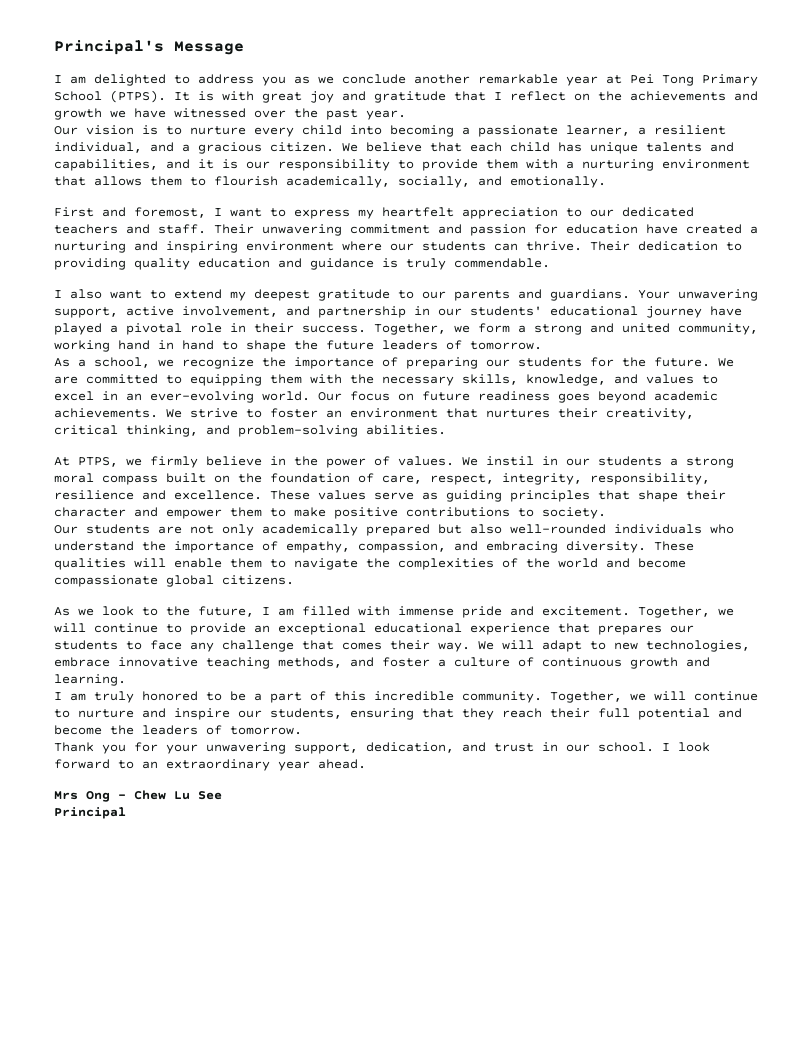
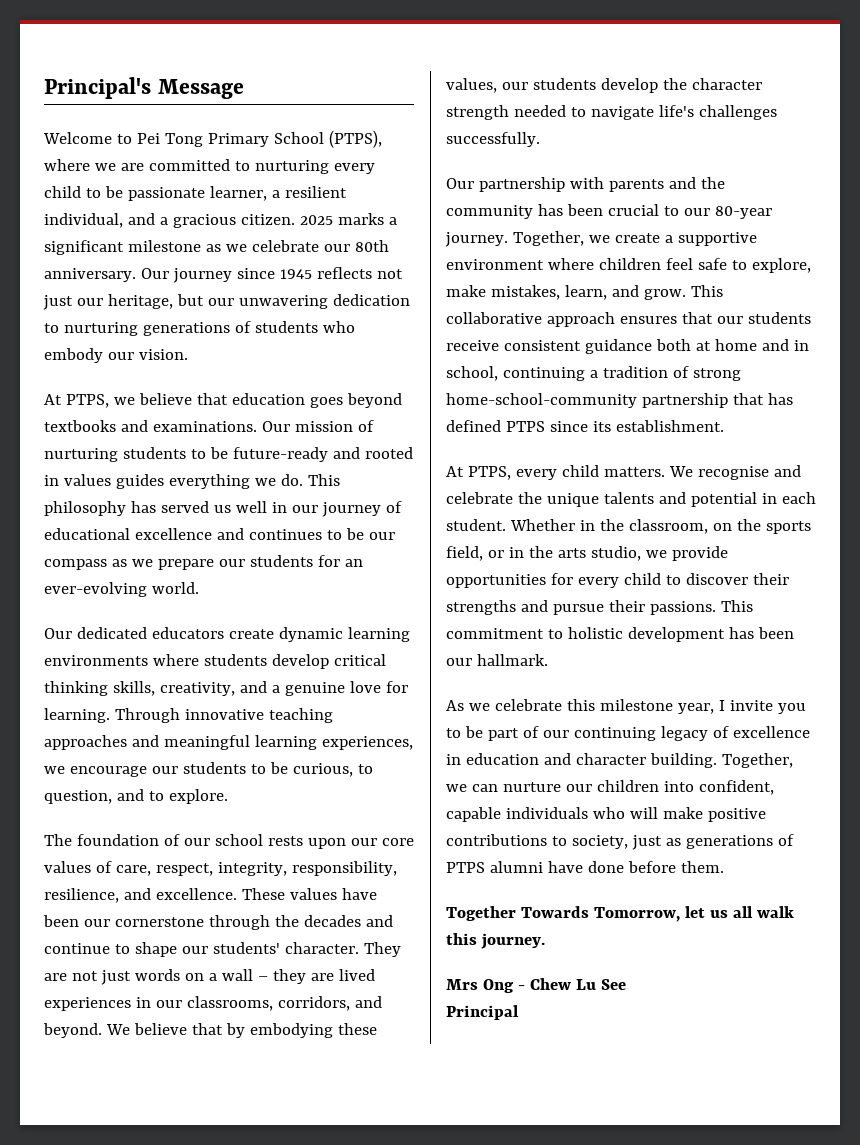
- I am delighted to address you as we conclude another remarkable year at Pei Tong Primary School (PTPS). It is with great joy and gratitude that I reflect on the achievements and growth we have witnessed over the past year.
- Our vision is to nurture every child into becoming a passionate learner, a resilient individual, and a gracious citizen.
+ Welcome to Pei Tong Primary School (PTPS), where we are committed to nurturing every child to be passionate learner, a resilient individual, and a gracious citizen.
- We believe that each child has unique talents and capabilities, and it is our responsibility to provide them with a nurturing environment that allows them to flourish academically, socially, and emotionally.
- First and foremost, I want to express my heartfelt appreciation to our dedicated teachers and staff. Their unwavering commitment and passion for education have created a nurturing and inspiring environment where our students can thrive. Their dedication to providing quality education and guidance is truly commendable.
- I also want to extend my deepest gratitude to our parents and guardians. Your unwavering support, active involvement, and partnership in our students' educational journey have played a pivotal role in their success. Together, we form a strong and united community, working hand in hand to shape the future leaders of tomorrow.
- As a school, we recognize the importance of preparing our students for the future. We are committed to equipping them with the necessary skills, knowledge, and values to excel in an ever-evolving world. Our focus on future readiness goes beyond academic achievements. We strive to foster an environment that nurtures their creativity, critical thinking, and problem-solving abilities.
- At PTPS, we firmly believe in the power of values. We instil in our students a strong moral compass built on the foundation of care, respect, integrity, responsibility, resilience and excellence.
+ 2025 marks a significant milestone as we celebrate our 80th anniversary. Our journey since 1945 reflects not just our heritage, but our unwavering dedication to nurturing generations of students who embody our vision.
+ At PTPS, we believe that education goes beyond textbooks and examinations. Our mission of nurturing students to be future-ready and rooted in values guides everything we do. This philosophy has served us well in our journey of educational excellence and continues to be our compass as we prepare our students for an ever-evolving world.
+ Our dedicated educators create dynamic learning environments where students develop critical thinking skills, creativity, and a genuine love for learning. Through innovative teaching approaches and meaningful learning experiences, we encourage our students to be curious, to question, and to explore.
+ The foundation of our school rests upon our core values of care, respect, integrity, responsibility, resilience, and excellence.
- These values serve as guiding principles that shape their character and empower them to make positive contributions to society.
- Our students are not only academically prepared but also well-rounded individuals who understand the importance of empathy, compassion, and embracing diversity. These qualities will enable them to navigate the complexities of the world and become compassionate global citizens.
- As we look to the future, I am filled with immense pride and excitement. Together, we will continue to provide an exceptional educational experience that prepares our students to face any challenge that comes their way. We will adapt to new technologies, embrace innovative teaching methods, and foster a culture of continuous growth and learning.
- I am truly honored to be a part of this incredible community. Together, we will continue to nurture and inspire our students, ensuring that they reach their full potential and become the leaders of tomorrow.
- Thank you for your unwavering support, dedication, and trust in our school. I look forward to an extraordinary year ahead.
+ These values have been our cornerstone through the decades and continue to shape our students' character. They are not just words on a wall – they are lived experiences in our classrooms, corridors, and beyond. We believe that by embodying these values, our students develop the character strength needed to navigate life's challenges successfully.
+ Our partnership with parents and the community has been crucial to our 80-year journey. Together, we create a supportive environment where children feel safe to explore, make mistakes, learn, and grow. This collaborative approach ensures that our students receive consistent guidance both at home and in school, continuing a tradition of strong home-school-community partnership that has defined PTPS since its establishment.
+ At PTPS, every child matters. We recognise and celebrate the unique talents and potential in each student. Whether in the classroom, on the sports field, or in the arts studio, we provide opportunities for every child to discover their strengths and pursue their passions. This commitment to holistic development has been our hallmark.
+ As we celebrate this milestone year, I invite you to be part of our continuing legacy of excellence in education and character building. Together, we can nurture our children into confident, capable individuals who will make positive contributions to society, just as generations of PTPS alumni have done before them.
+ Together Towards Tomorrow, let us all walk this journey.

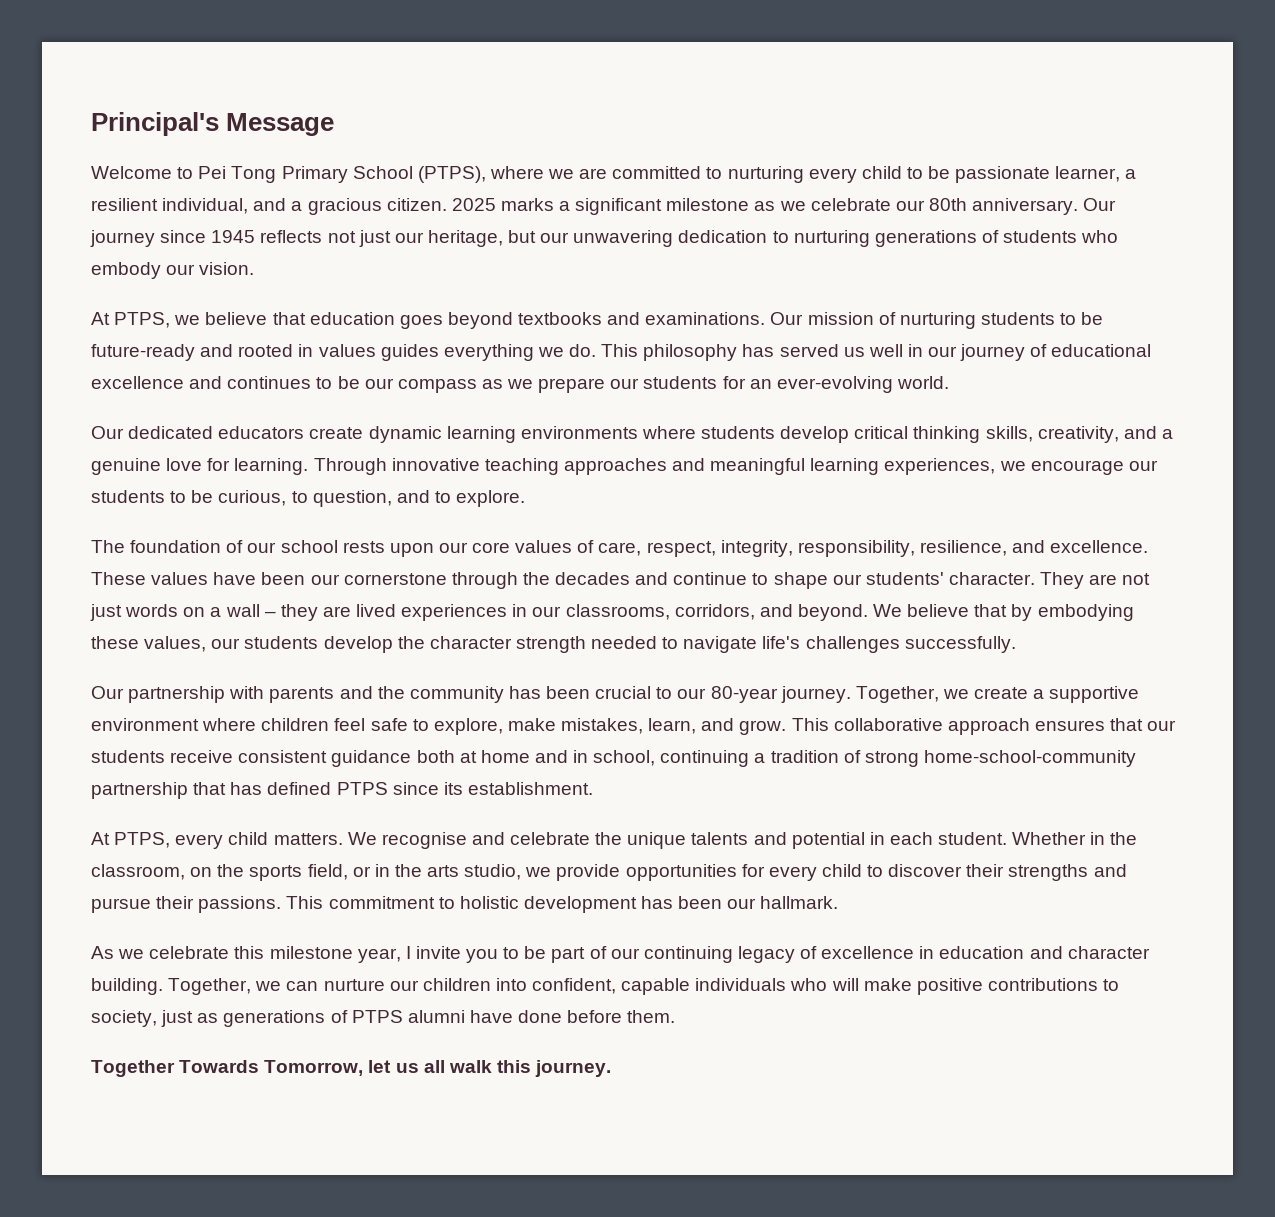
- Mrs Ong - Chew Lu See
- Principal

